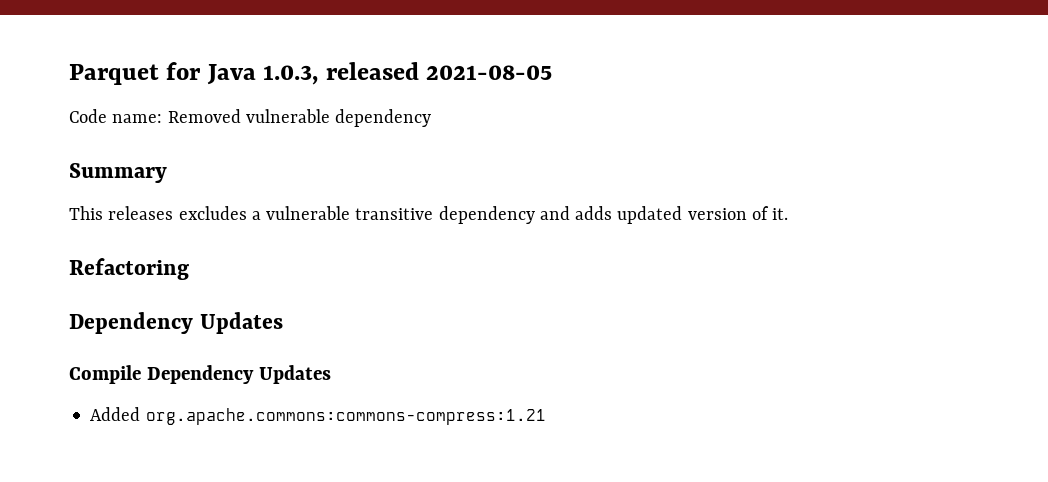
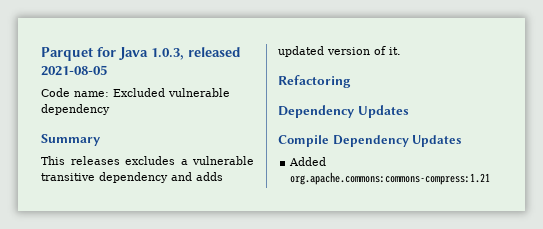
- Code name: Removed vulnerable dependency
+ Code name: Excluded vulnerable dependency

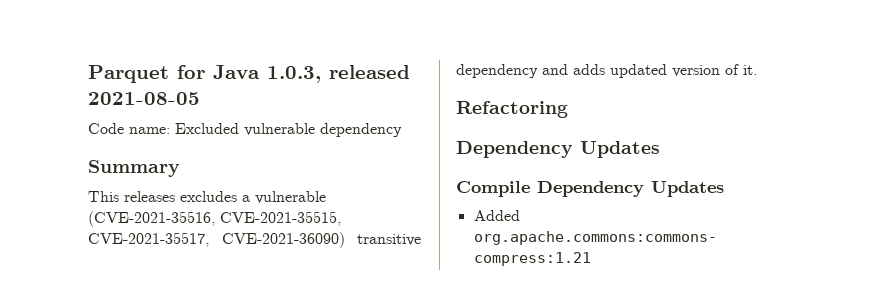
- This releases excludes a vulnerable transitive dependency and adds updated version of it.
+ This releases excludes a vulnerable (CVE-2021-35516, CVE-2021-35515, CVE-2021-35517, CVE-2021-36090) transitive dependency and adds updated version of it.

